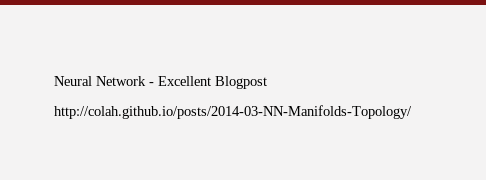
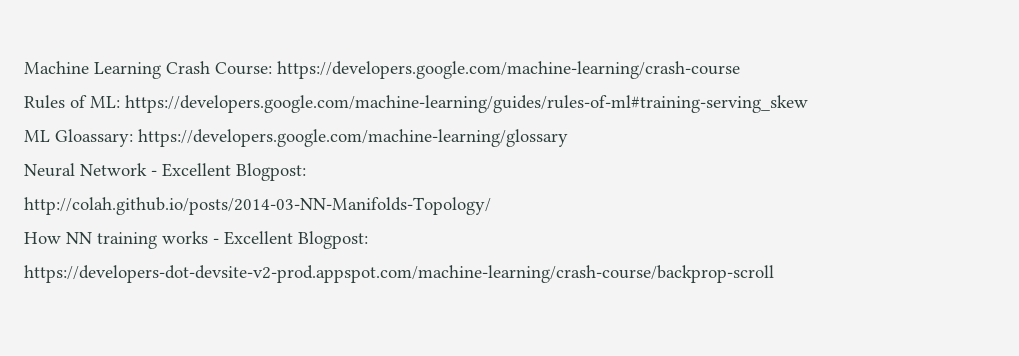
+ Machine Learning Crash Course: https://developers.google.com/machine-learning/crash-course
+ Rules of ML: https://developers.google.com/machine-learning/guides/rules-of-ml#training-serving_skew
+ ML Gloassary: https://developers.google.com/machine-learning/glossary
- Neural Network - Excellent Blogpost
+ Neural Network - Excellent Blogpost:
+ How NN training works - Excellent Blogpost:
+ https://developers-dot-devsite-v2-prod.appspot.com/machine-learning/crash-course/backprop-scroll

